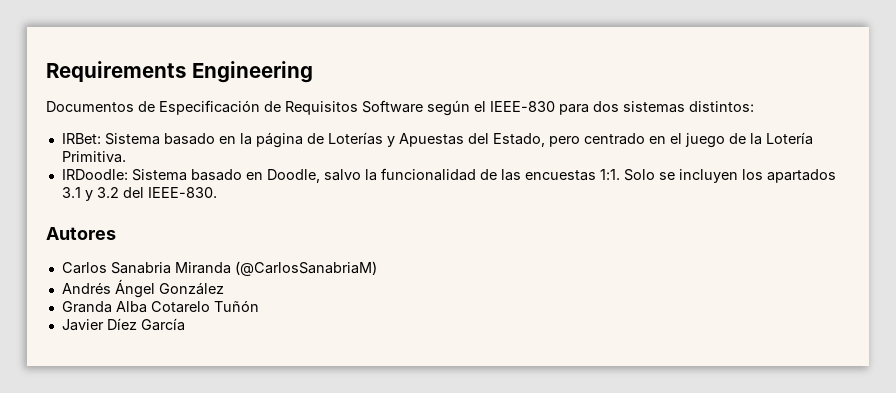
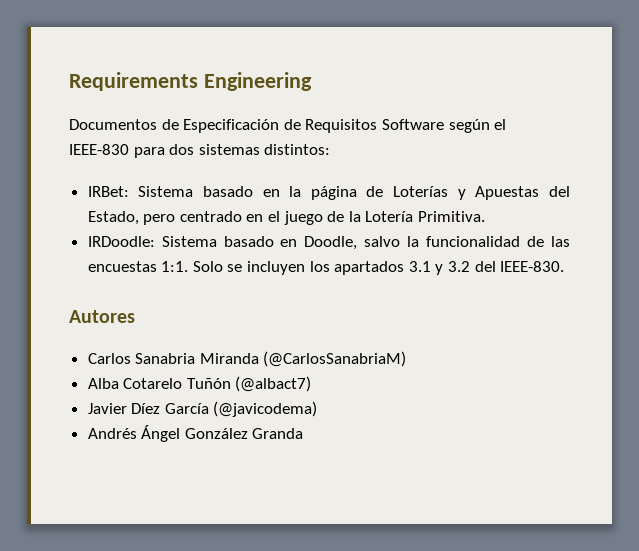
- Andrés Ángel González
- Granda Alba Cotarelo Tuñón
+ Alba Cotarelo Tuñón (@albact7)
- Javier Díez García
+ Javier Díez García (@javicodema)
+ Andrés Ángel González Granda

